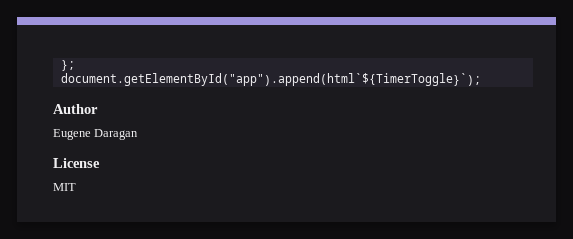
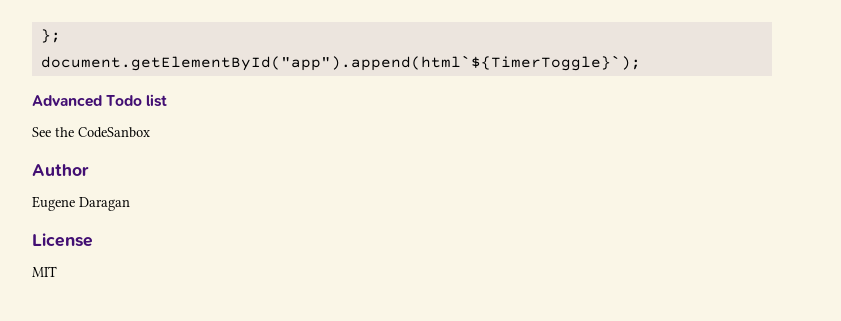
+ Advanced Todo list
+ See the CodeSanbox

